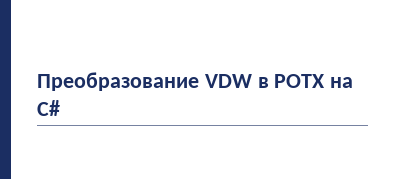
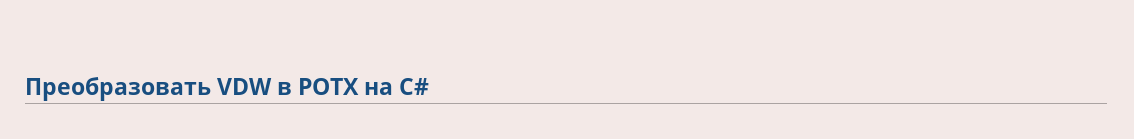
- Преобразование VDW в POTX на C#
+ Преобразовать VDW в POTX на C#

